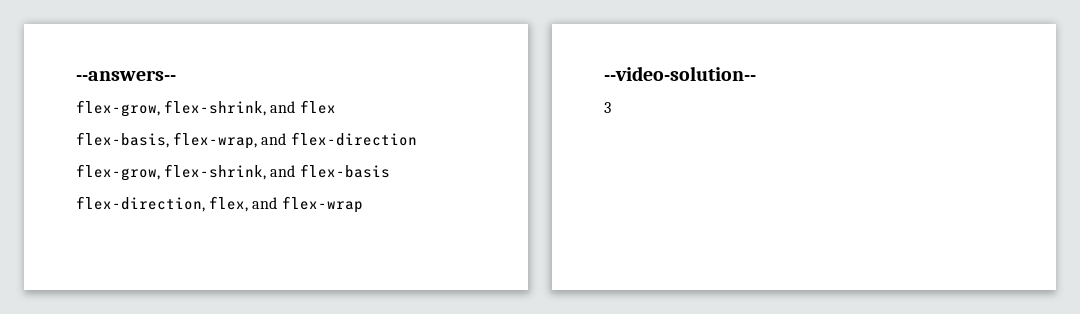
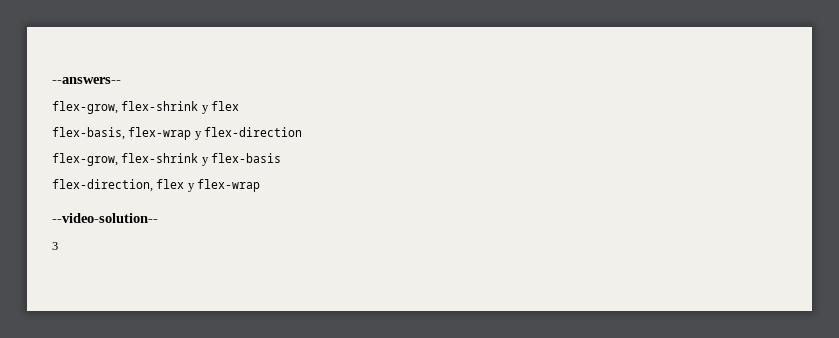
- flex-grow, flex-shrink, and flex
+ flex-grow, flex-shrink y flex
- flex-basis, flex-wrap, and flex-direction
+ flex-basis, flex-wrap y flex-direction
- flex-grow, flex-shrink, and flex-basis
+ flex-grow, flex-shrink y flex-basis
- flex-direction, flex, and flex-wrap
+ flex-direction, flex y flex-wrap

